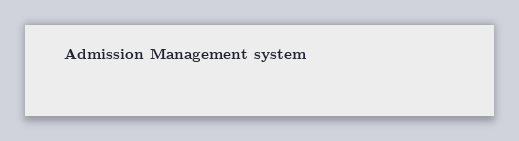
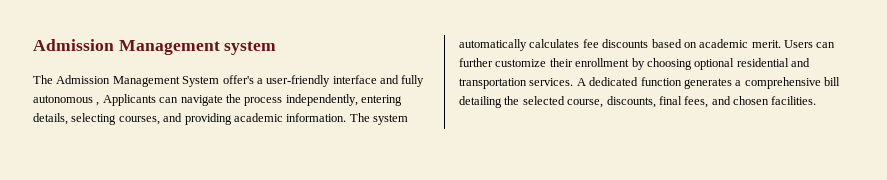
+ The Admission Management System offer's a user-friendly interface and fully autonomous , Applicants can navigate the process independently, entering details, selecting courses, and providing academic information. The system automatically calculates fee discounts based on academic merit. Users can further customize their enrollment by choosing optional residential and transportation services. A dedicated function generates a comprehensive bill detailing the selected course, discounts, final fees, and chosen facilities.

